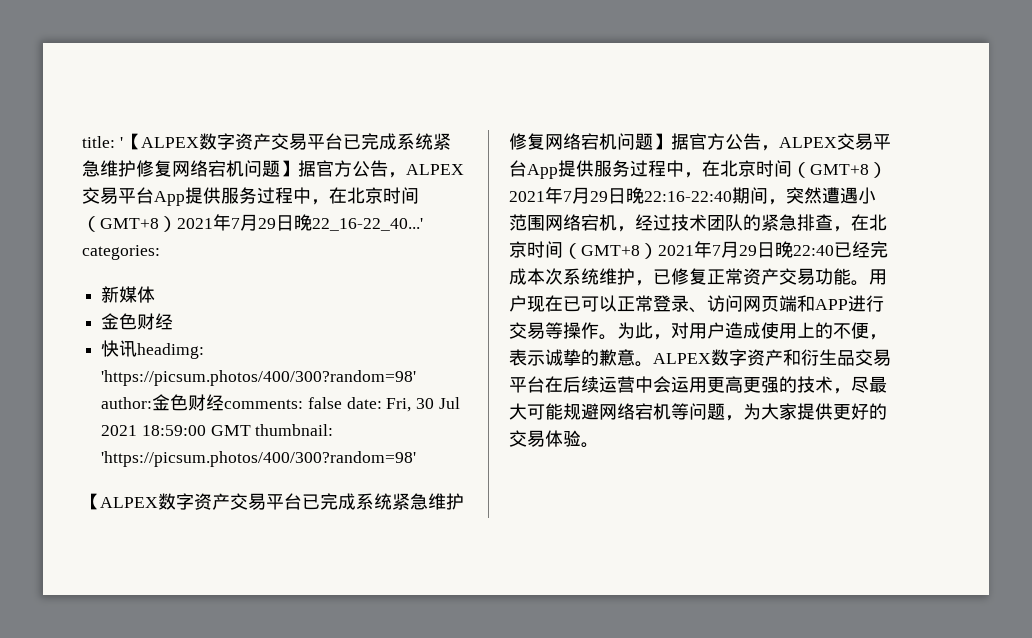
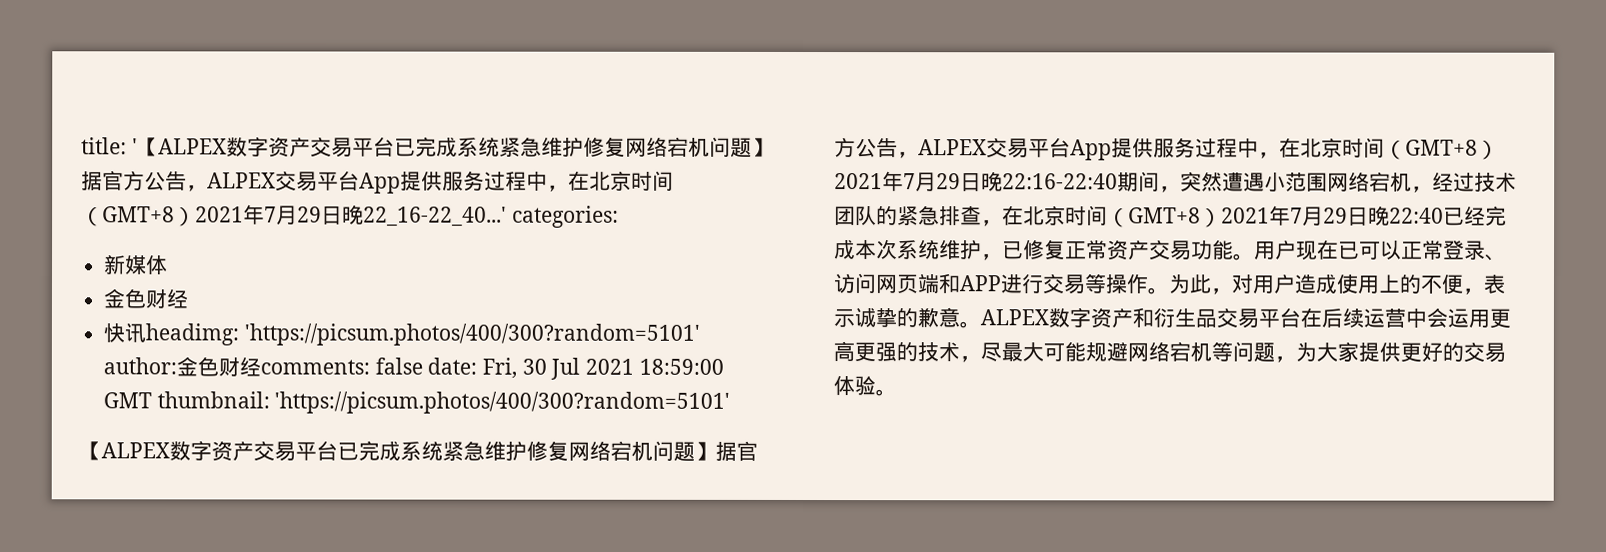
- 快讯headimg: 'https://picsum.photos/400/300?random=98' author:金色财经comments: false date: Fri, 30 Jul 2021 18:59:00 GMT thumbnail: 'https://picsum.photos/400/300?random=98'
+ 快讯headimg: 'https://picsum.photos/400/300?random=5101' author:金色财经comments: false date: Fri, 30 Jul 2021 18:59:00 GMT thumbnail: 'https://picsum.photos/400/300?random=5101'

